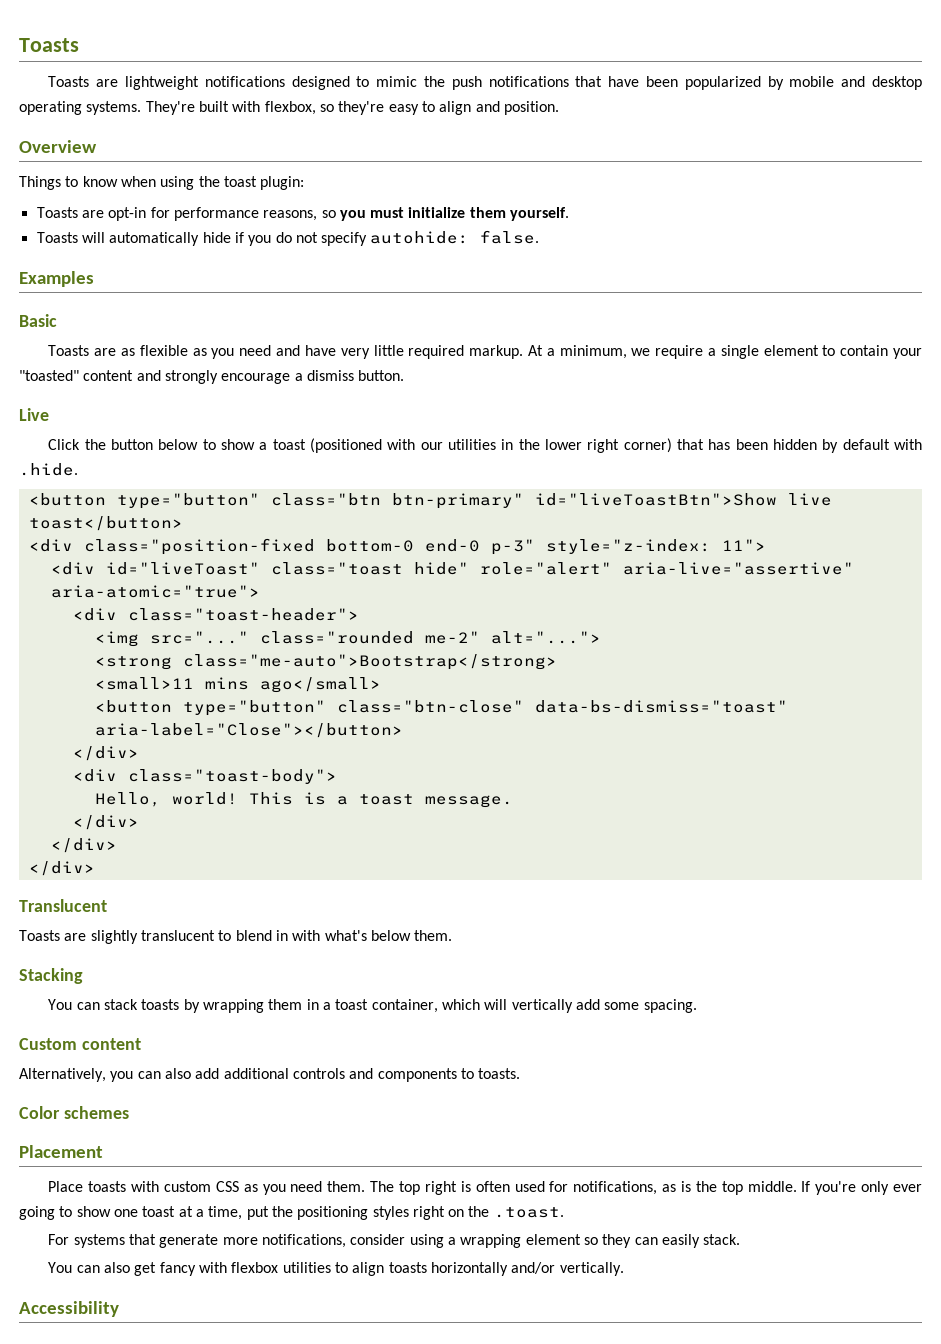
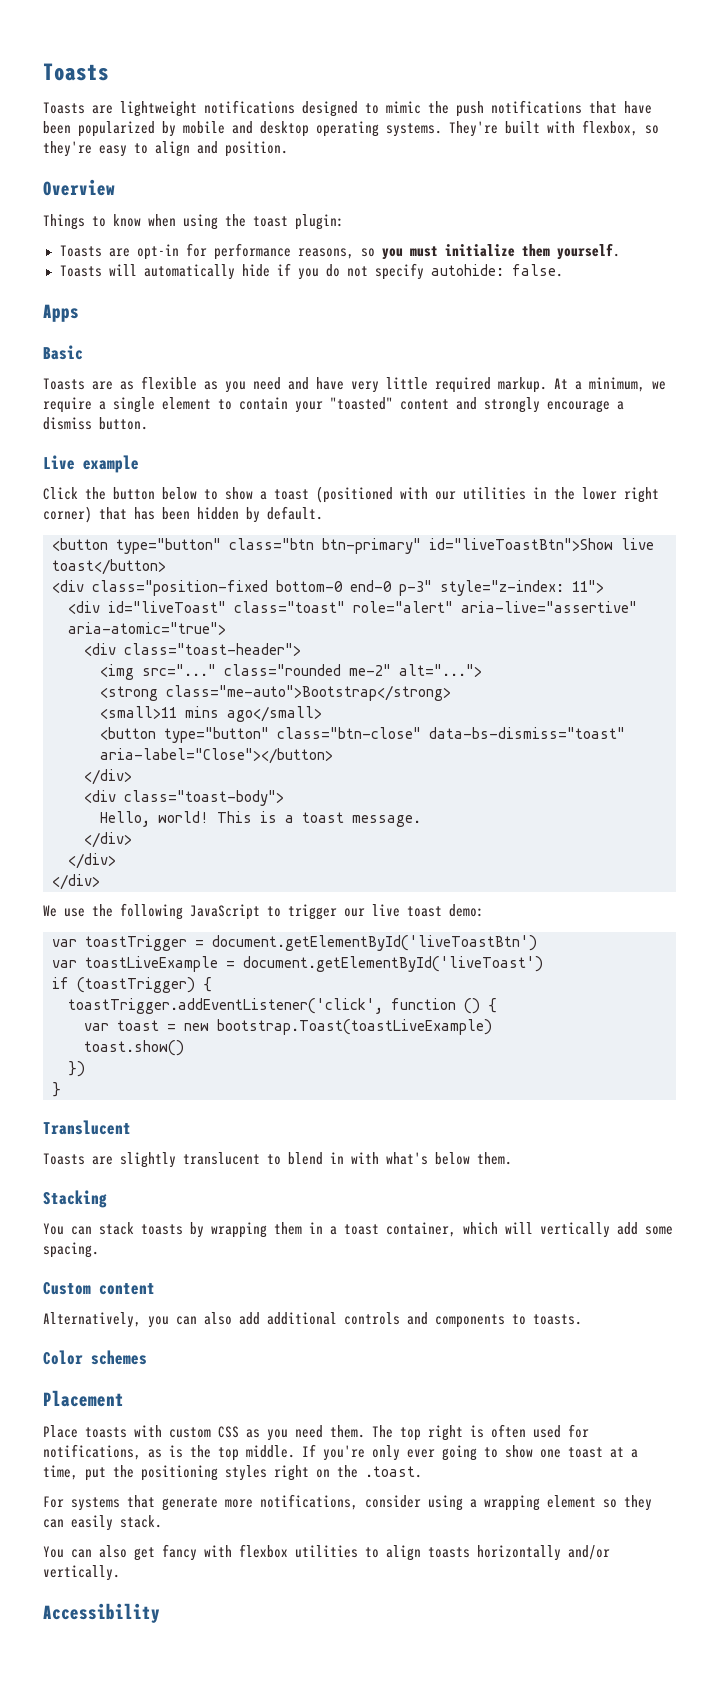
- Examples
+ Apps
- Live
+ Live example
- Click the button below to show a toast (positioned with our utilities in the lower right corner) that has been hidden by default with .hide.
+ Click the button below to show a toast (positioned with our utilities in the lower right corner) that has been hidden by default.
- <div id="liveToast" class="toast hide" role="alert" aria-live="assertive" aria-atomic="true">
+ <div id="liveToast" class="toast" role="alert" aria-live="assertive" aria-atomic="true">
+ We use the following JavaScript to trigger our live toast demo:
+ var toastTrigger = document.getElementById('liveToastBtn')
+ var toastLiveExample = document.getElementById('liveToast')
+ if (toastTrigger) {
+ toastTrigger.addEventListener('click', function () {
+ var toast = new bootstrap.Toast(toastLiveExample)
+ toast.show()
+ })
+ }

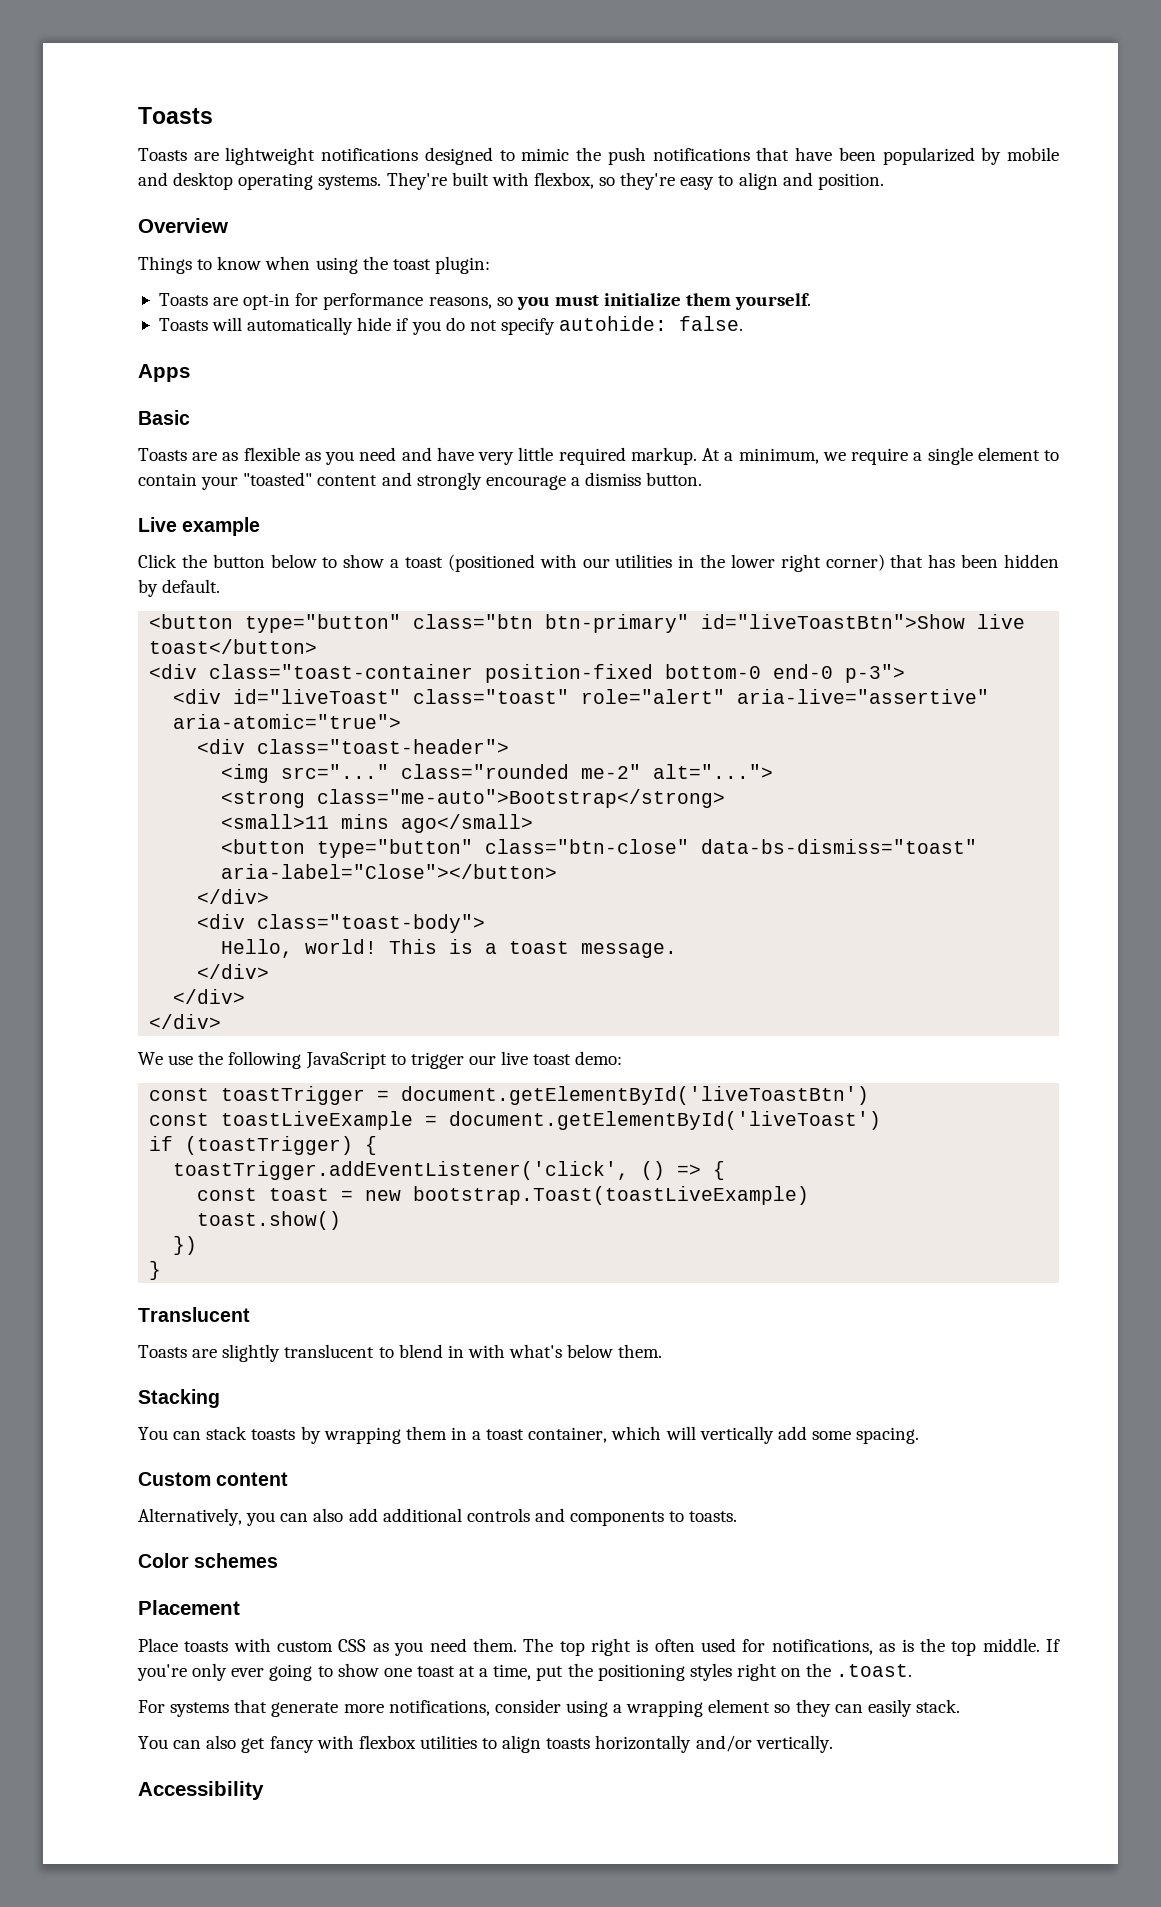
- <div class="position-fixed bottom-0 end-0 p-3" style="z-index: 11">
+ <div class="toast-container position-fixed bottom-0 end-0 p-3">
- var toastTrigger = document.getElementById('liveToastBtn')
+ const toastTrigger = document.getElementById('liveToastBtn')
- var toastLiveExample = document.getElementById('liveToast')
+ const toastLiveExample = document.getElementById('liveToast')
- toastTrigger.addEventListener('click', function () {
- var toast = new bootstrap.Toast(toastLiveExample)
+ toastTrigger.addEventListener('click', () => {
+ const toast = new bootstrap.Toast(toastLiveExample)

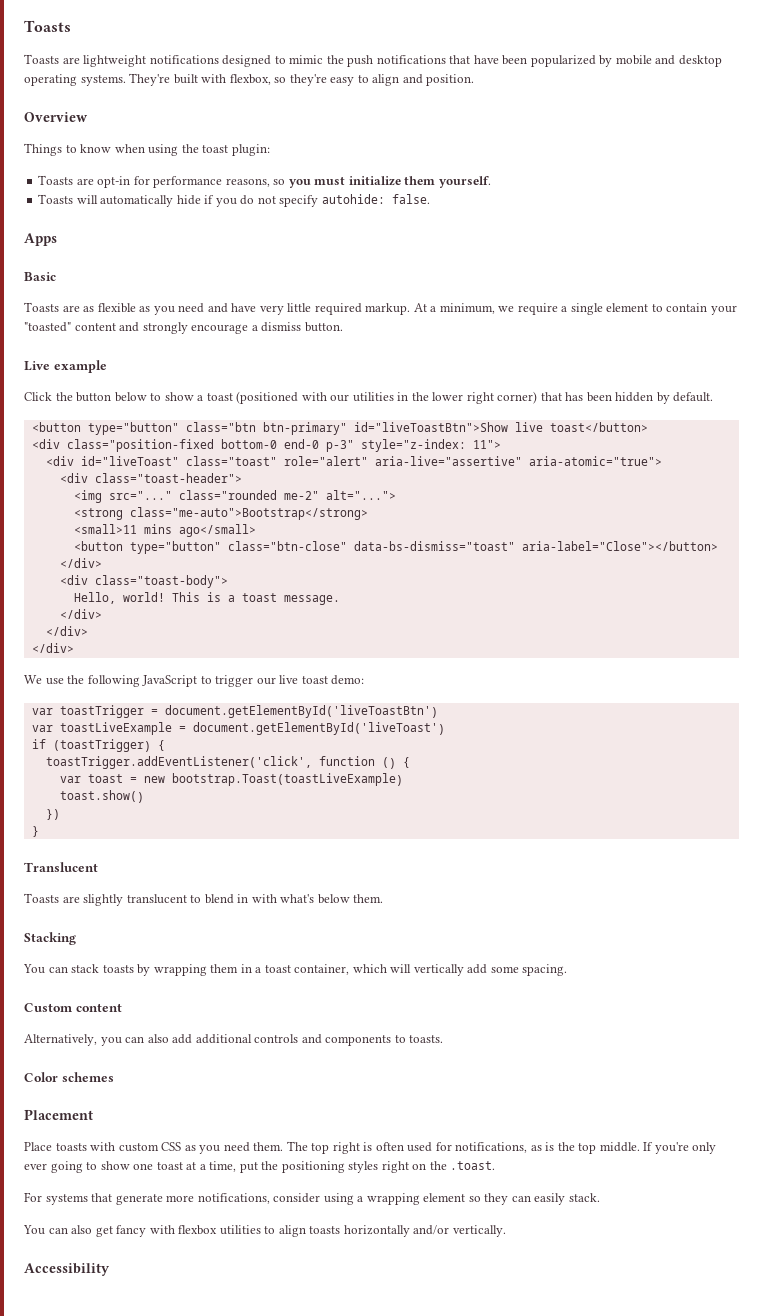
- <div class="toast-container position-fixed bottom-0 end-0 p-3">
+ <div class="position-fixed bottom-0 end-0 p-3" style="z-index: 11">
- const toastTrigger = document.getElementById('liveToastBtn')
+ var toastTrigger = document.getElementById('liveToastBtn')
- const toastLiveExample = document.getElementById('liveToast')
+ var toastLiveExample = document.getElementById('liveToast')
- toastTrigger.addEventListener('click', () => {
- const toast = new bootstrap.Toast(toastLiveExample)
+ toastTrigger.addEventListener('click', function () {
+ var toast = new bootstrap.Toast(toastLiveExample)

